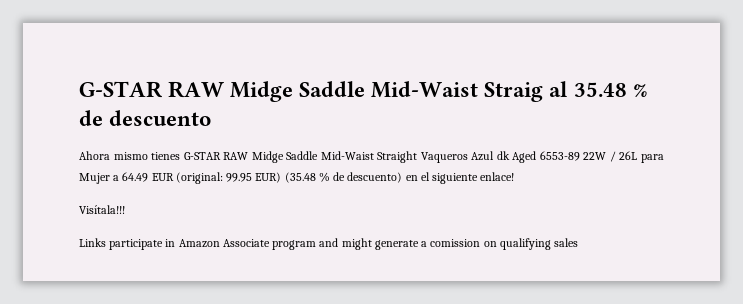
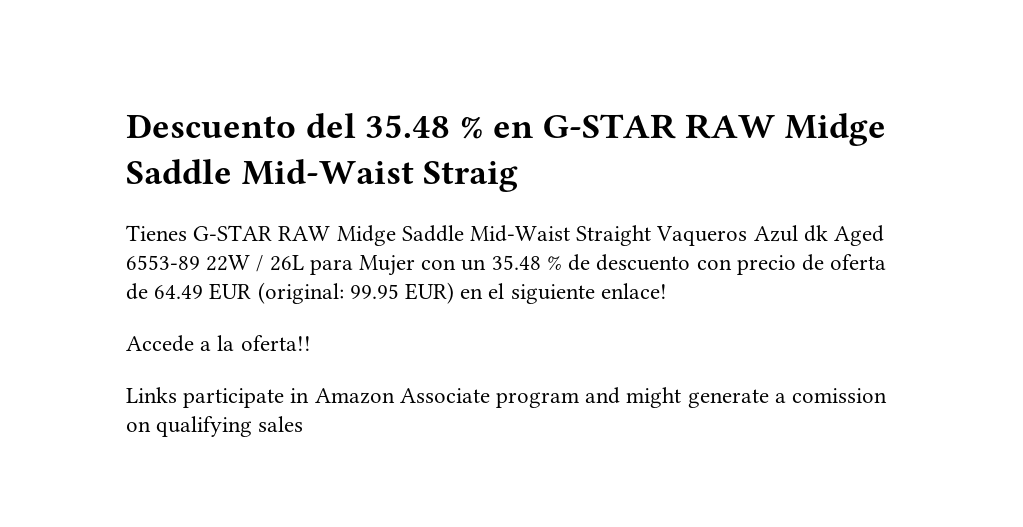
- G-STAR RAW Midge Saddle Mid-Waist Straig al 35.48 % de descuento
- Ahora mismo tienes G-STAR RAW Midge Saddle Mid-Waist Straight Vaqueros Azul dk Aged 6553-89 22W / 26L para Mujer a 64.49 EUR (original: 99.95 EUR) (35.48 % de descuento) en el siguiente enlace!
+ Descuento del 35.48 % en G-STAR RAW Midge Saddle Mid-Waist Straig
+ Tienes G-STAR RAW Midge Saddle Mid-Waist Straight Vaqueros Azul dk Aged 6553-89 22W / 26L para Mujer con un 35.48 % de descuento con precio de oferta de 64.49 EUR (original: 99.95 EUR) en el siguiente enlace!
- Visítala!!!
+ Accede a la oferta!!

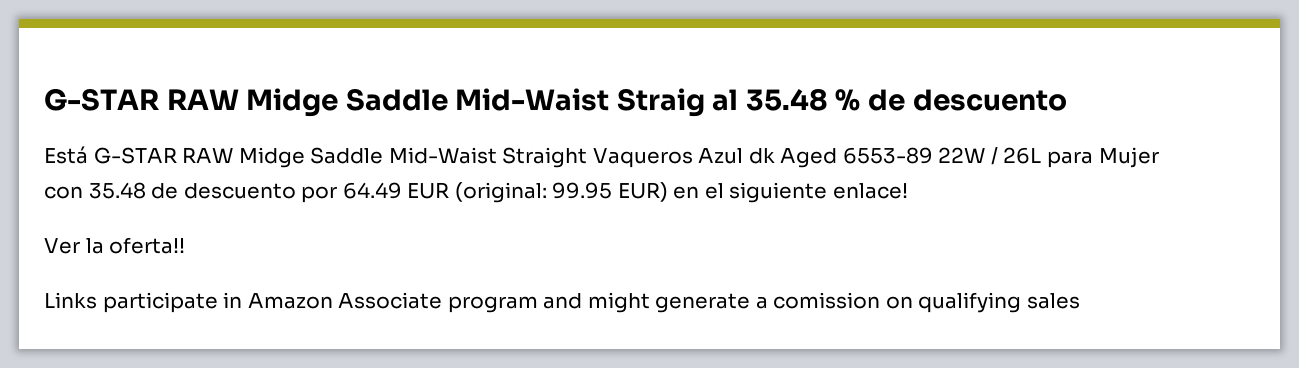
- Descuento del 35.48 % en G-STAR RAW Midge Saddle Mid-Waist Straig
- Tienes G-STAR RAW Midge Saddle Mid-Waist Straight Vaqueros Azul dk Aged 6553-89 22W / 26L para Mujer con un 35.48 % de descuento con precio de oferta de 64.49 EUR (original: 99.95 EUR) en el siguiente enlace!
+ G-STAR RAW Midge Saddle Mid-Waist Straig al 35.48 % de descuento
+ Está G-STAR RAW Midge Saddle Mid-Waist Straight Vaqueros Azul dk Aged 6553-89 22W / 26L para Mujer con 35.48 de descuento por 64.49 EUR (original: 99.95 EUR) en el siguiente enlace!
- Accede a la oferta!!
+ Ver la oferta!!

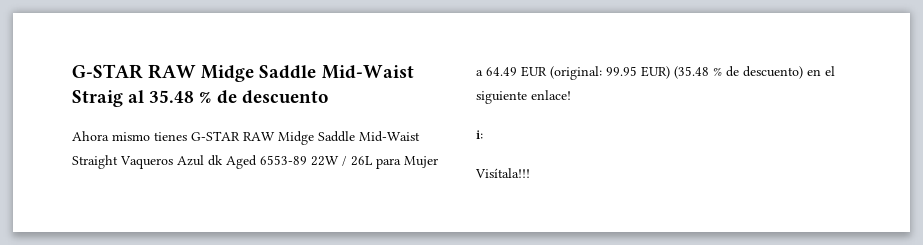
- Está G-STAR RAW Midge Saddle Mid-Waist Straight Vaqueros Azul dk Aged 6553-89 22W / 26L para Mujer con 35.48 de descuento por 64.49 EUR (original: 99.95 EUR) en el siguiente enlace!
+ Ahora mismo tienes G-STAR RAW Midge Saddle Mid-Waist Straight Vaqueros Azul dk Aged 6553-89 22W / 26L para Mujer a 64.49 EUR (original: 99.95 EUR) (35.48 % de descuento) en el siguiente enlace!
- Ver la oferta!!
- Links participate in Amazon Associate program and might generate a comission on qualifying sales
+ ℹ:
+ Visítala!!!

